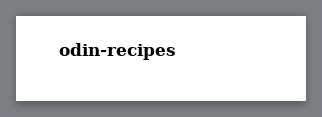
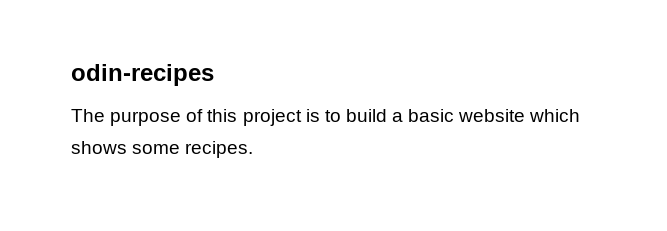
+ The purpose of this project is to build a basic website which shows some recipes.

